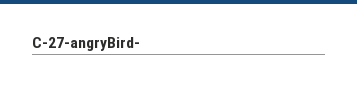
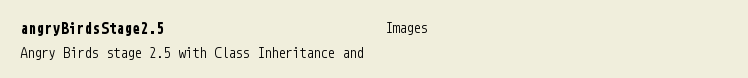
- C-27-angryBird-
+ angryBirdsStage2.5
+ Angry Birds stage 2.5 with Class Inheritance and Images

